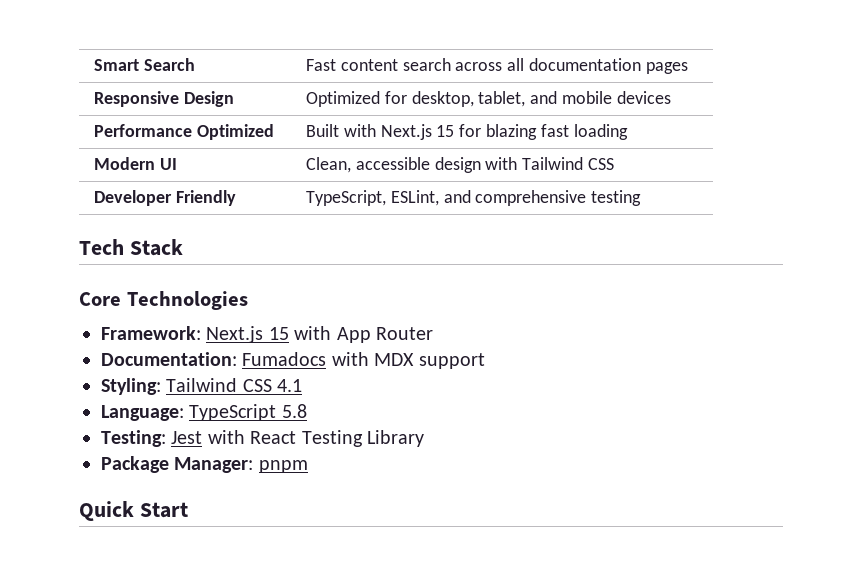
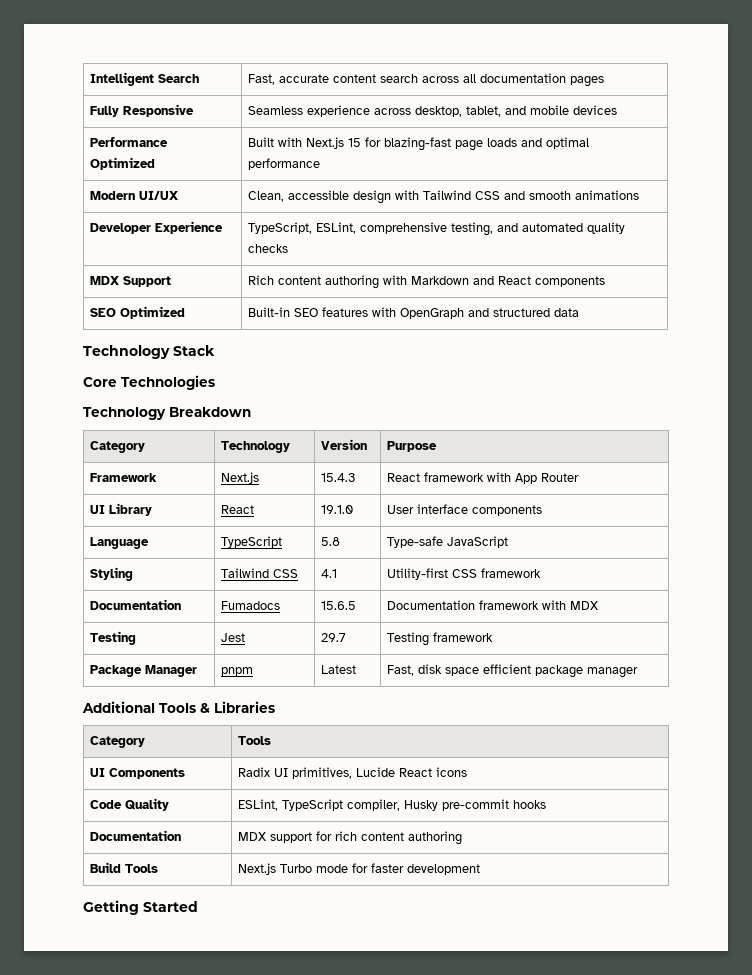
- Smart Search | Fast content search across all documentation pages
+ Intelligent Search | Fast, accurate content search across all documentation pages
- Responsive Design | Optimized for desktop, tablet, and mobile devices
+ Fully Responsive | Seamless experience across desktop, tablet, and mobile devices
- Performance Optimized | Built with Next.js 15 for blazing fast loading
+ Performance Optimized | Built with Next.js 15 for blazing-fast page loads and optimal performance
- Modern UI | Clean, accessible design with Tailwind CSS
+ Modern UI/UX | Clean, accessible design with Tailwind CSS and smooth animations
- Developer Friendly | TypeScript, ESLint, and comprehensive testing
- Tech Stack
+ Developer Experience | TypeScript, ESLint, comprehensive testing, and automated quality checks
+ MDX Support | Rich content authoring with Markdown and React components
+ SEO Optimized | Built-in SEO features with OpenGraph and structured data
+ Technology Stack
  Core Technologies
- Framework: Next.js 15 with App Router
- Documentation: Fumadocs with MDX support
- Styling: Tailwind CSS 4.1
- Language: TypeScript 5.8
- Testing: Jest with React Testing Library
- Package Manager: pnpm
- Quick Start
+ Technology Breakdown
+ Category | Technology | Version | Purpose
+ Framework | Next.js | 15.4.3 | React framework with App Router
+ UI Library | React | 19.1.0 | User interface components
+ Language | TypeScript | 5.8 | Type-safe JavaScript
+ Styling | Tailwind CSS | 4.1 | Utility-first CSS framework
+ Documentation | Fumadocs | 15.6.5 | Documentation framework with MDX
+ Testing | Jest | 29.7 | Testing framework
+ Package Manager | pnpm | Latest | Fast, disk space efficient package manager
+ Additional Tools & Libraries
+ Category | Tools
+ UI Components | Radix UI primitives, Lucide React icons
+ Code Quality | ESLint, TypeScript compiler, Husky pre-commit hooks
+ Documentation | MDX support for rich content authoring
+ Build Tools | Next.js Turbo mode for faster development
+ Getting Started

